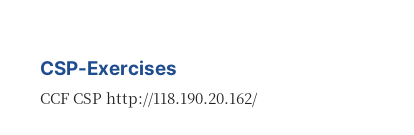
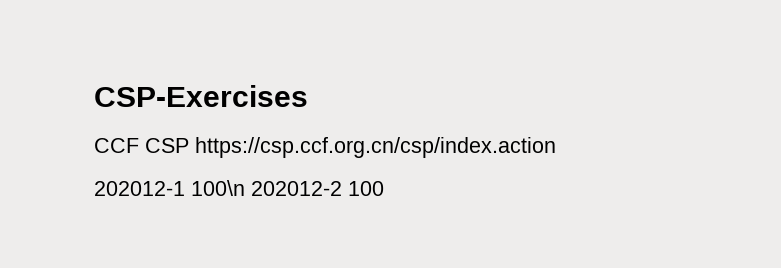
- CCF CSP http://118.190.20.162/
+ CCF CSP https://csp.ccf.org.cn/csp/index.action
+ 202012-1 100\n 202012-2 100

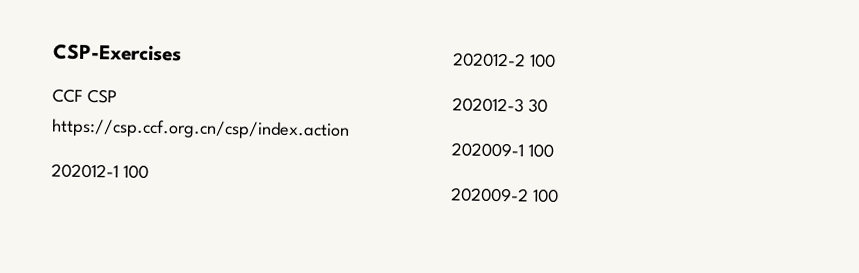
- 202012-1 100\n 202012-2 100
+ 202012-1 100
+ 202012-2 100
+ 202012-3 30
+ 202009-1 100
+ 202009-2 100

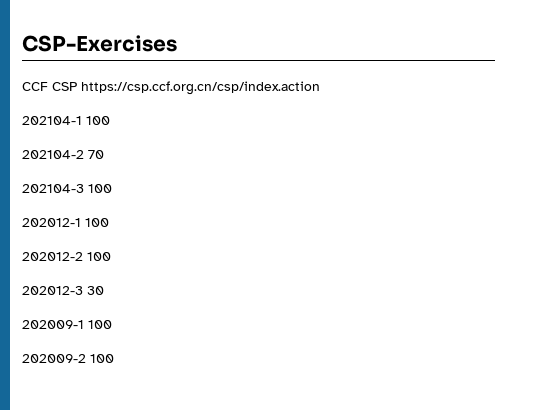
+ 202104-1 100
+ 202104-2 70
+ 202104-3 100

